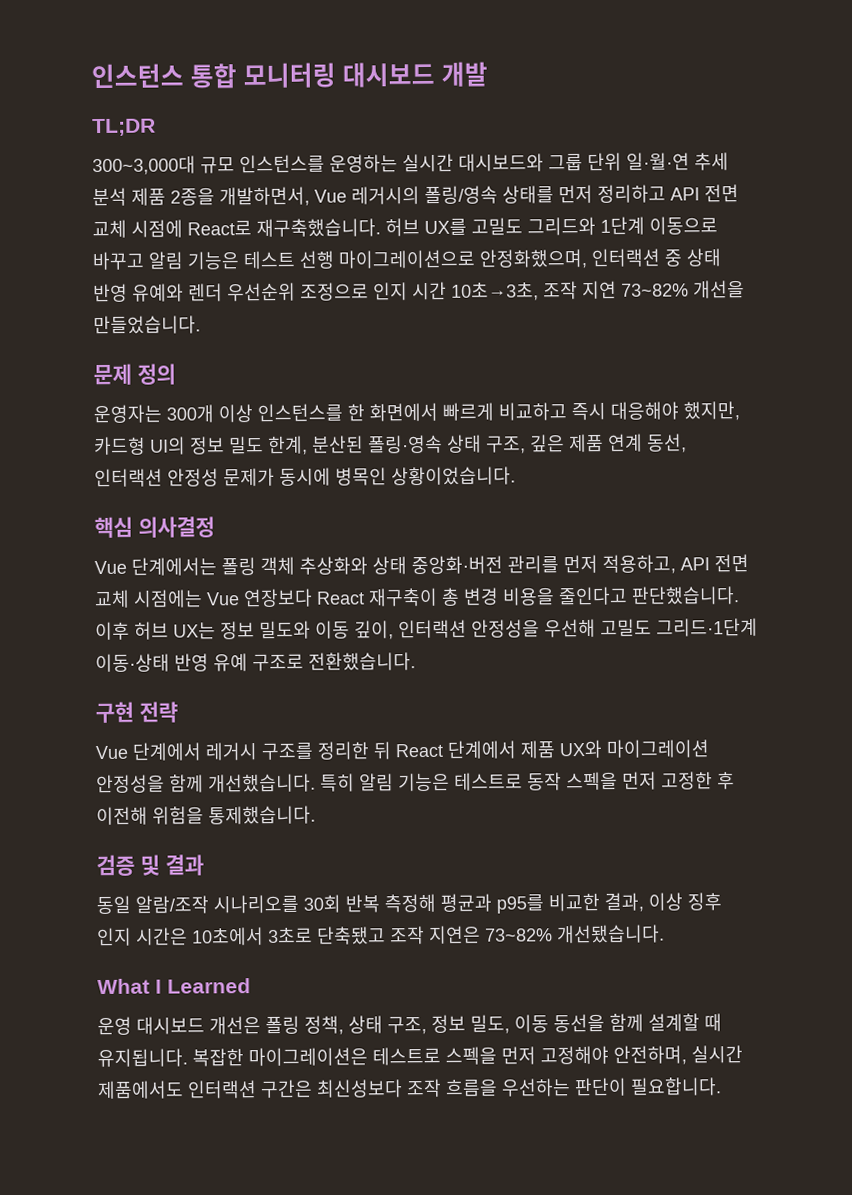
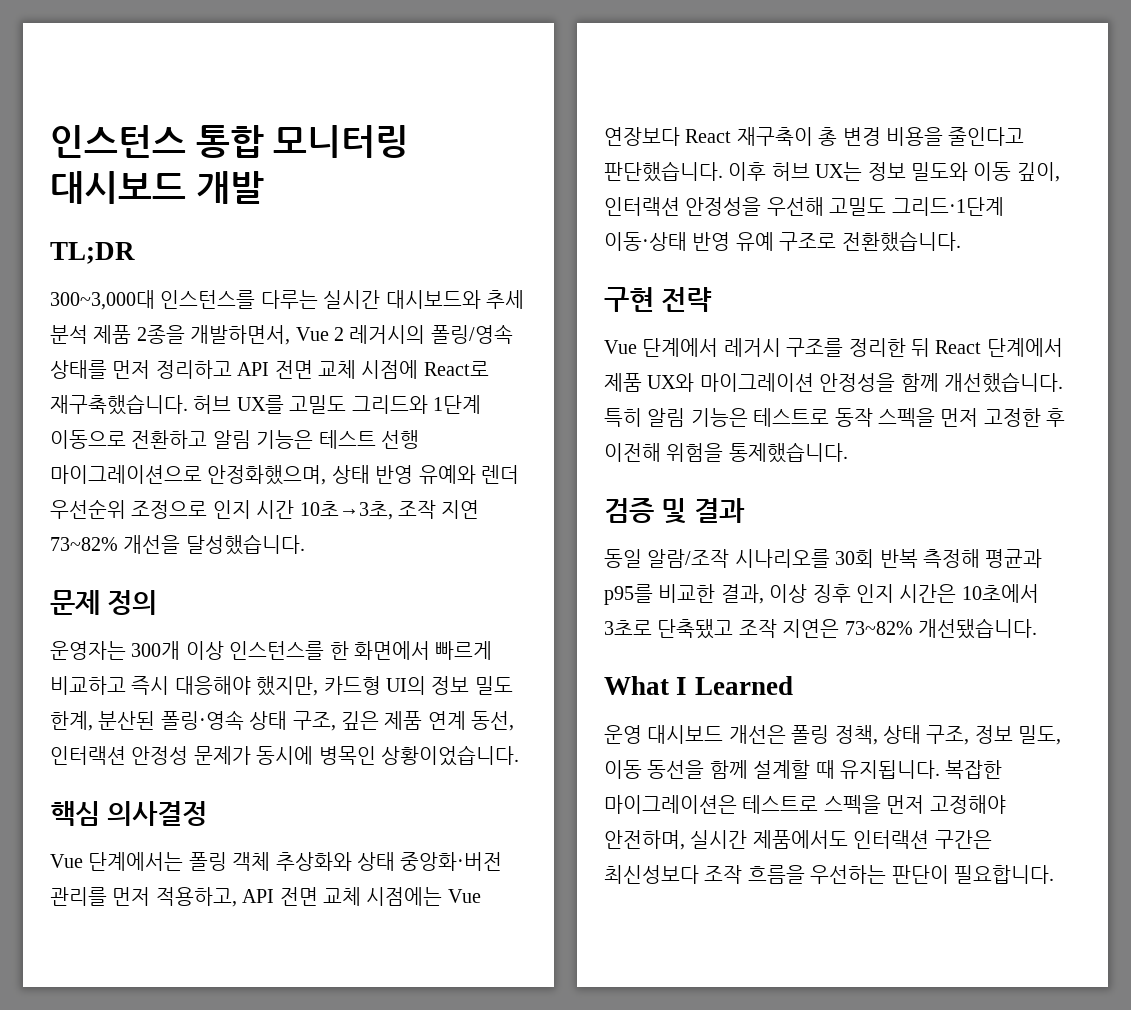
- 300~3,000대 규모 인스턴스를 운영하는 실시간 대시보드와 그룹 단위 일·월·연 추세 분석 제품 2종을 개발하면서, Vue 레거시의 폴링/영속 상태를 먼저 정리하고 API 전면 교체 시점에 React로 재구축했습니다.
+ 300~3,000대 인스턴스를 다루는 실시간 대시보드와 추세 분석 제품 2종을 개발하면서, Vue 2 레거시의 폴링/영속 상태를 먼저 정리하고 API 전면 교체 시점에 React로 재구축했습니다.
- 허브 UX를 고밀도 그리드와 1단계 이동으로 바꾸고 알림 기능은 테스트 선행 마이그레이션으로 안정화했으며, 인터랙션 중 상태 반영 유예와 렌더 우선순위 조정으로 인지 시간 10초→3초, 조작 지연 73~82% 개선을 만들었습니다.
+ 허브 UX를 고밀도 그리드와 1단계 이동으로 전환하고 알림 기능은 테스트 선행 마이그레이션으로 안정화했으며, 상태 반영 유예와 렌더 우선순위 조정으로 인지 시간 10초→3초, 조작 지연 73~82% 개선을 달성했습니다.

